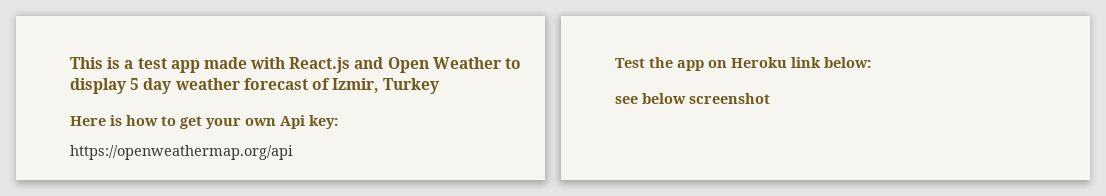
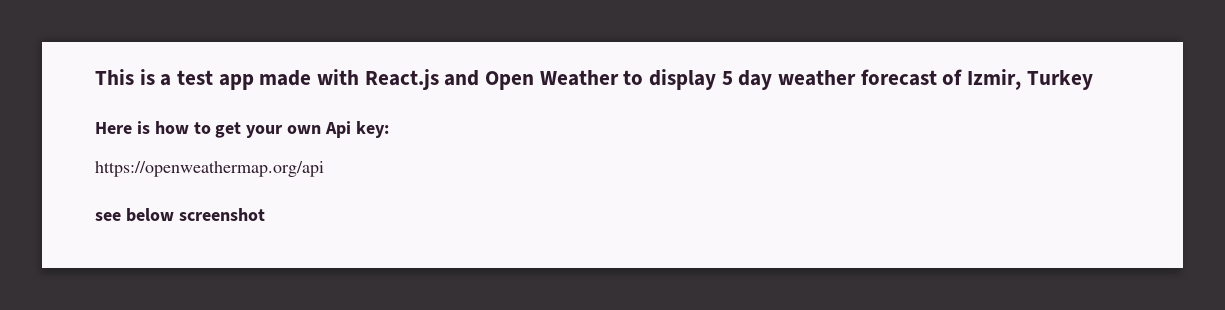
- Test the app on Heroku link below:

